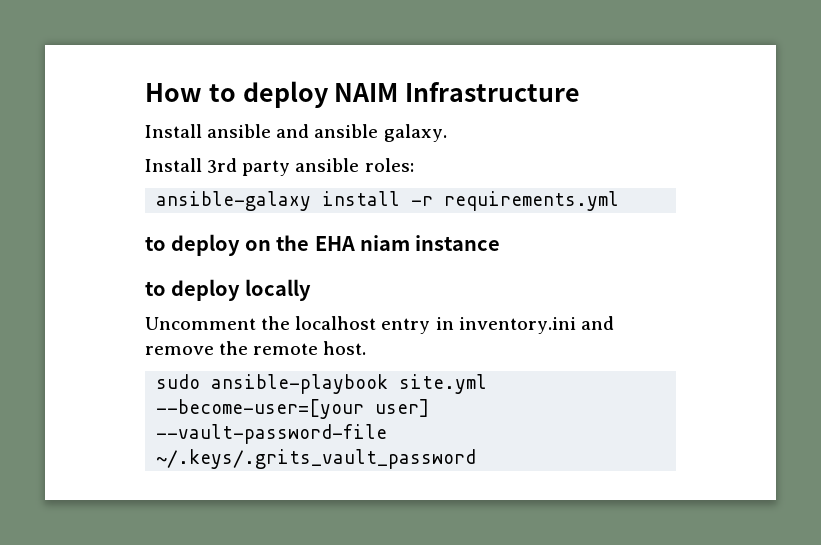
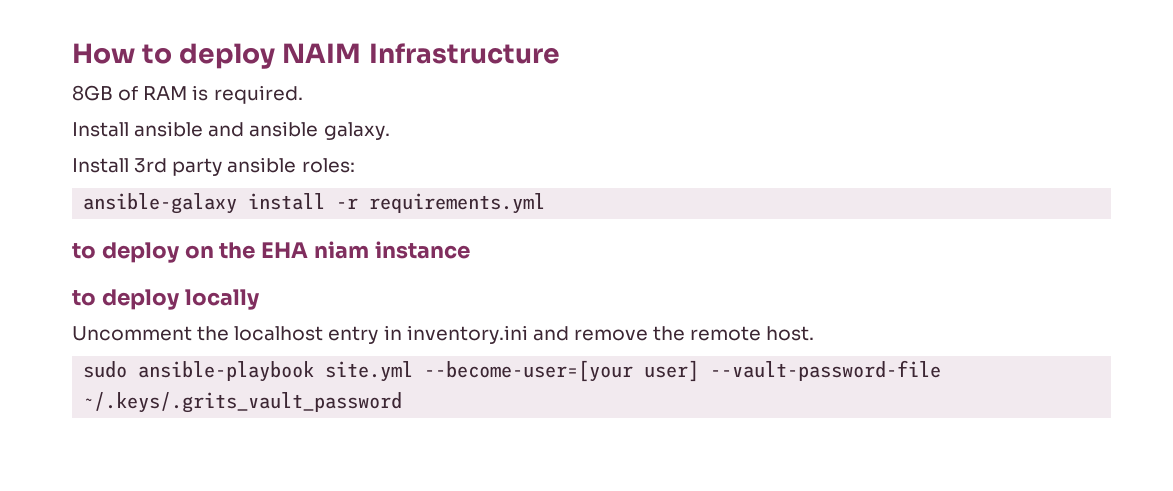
+ 8GB of RAM is required.

